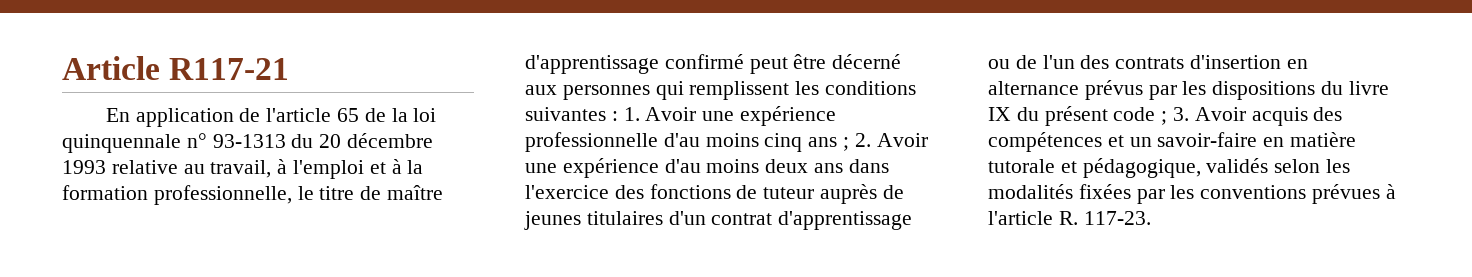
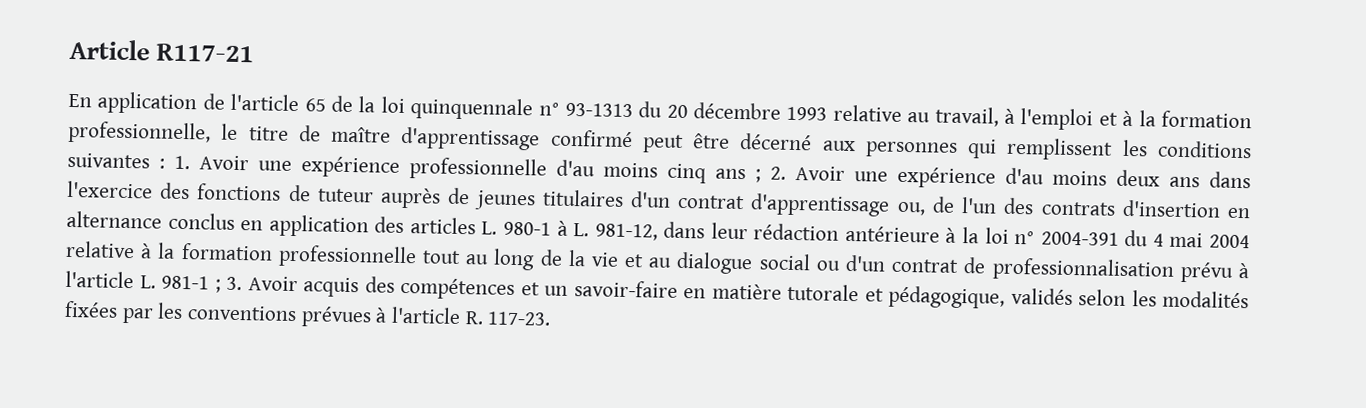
- 2. Avoir une expérience d'au moins deux ans dans l'exercice des fonctions de tuteur auprès de jeunes titulaires d'un contrat d'apprentissage ou de l'un des contrats d'insertion en alternance prévus par les dispositions du livre IX du présent code ;
+ 2. Avoir une expérience d'au moins deux ans dans l'exercice des fonctions de tuteur auprès de jeunes titulaires d'un contrat d'apprentissage ou, de l'un des contrats d'insertion en alternance conclus en application des articles L. 980-1 à L. 981-12, dans leur rédaction antérieure à la loi n° 2004-391 du 4 mai 2004 relative à la formation professionnelle tout au long de la vie et au dialogue social ou d'un contrat de professionnalisation prévu à l'article L. 981-1 ;

